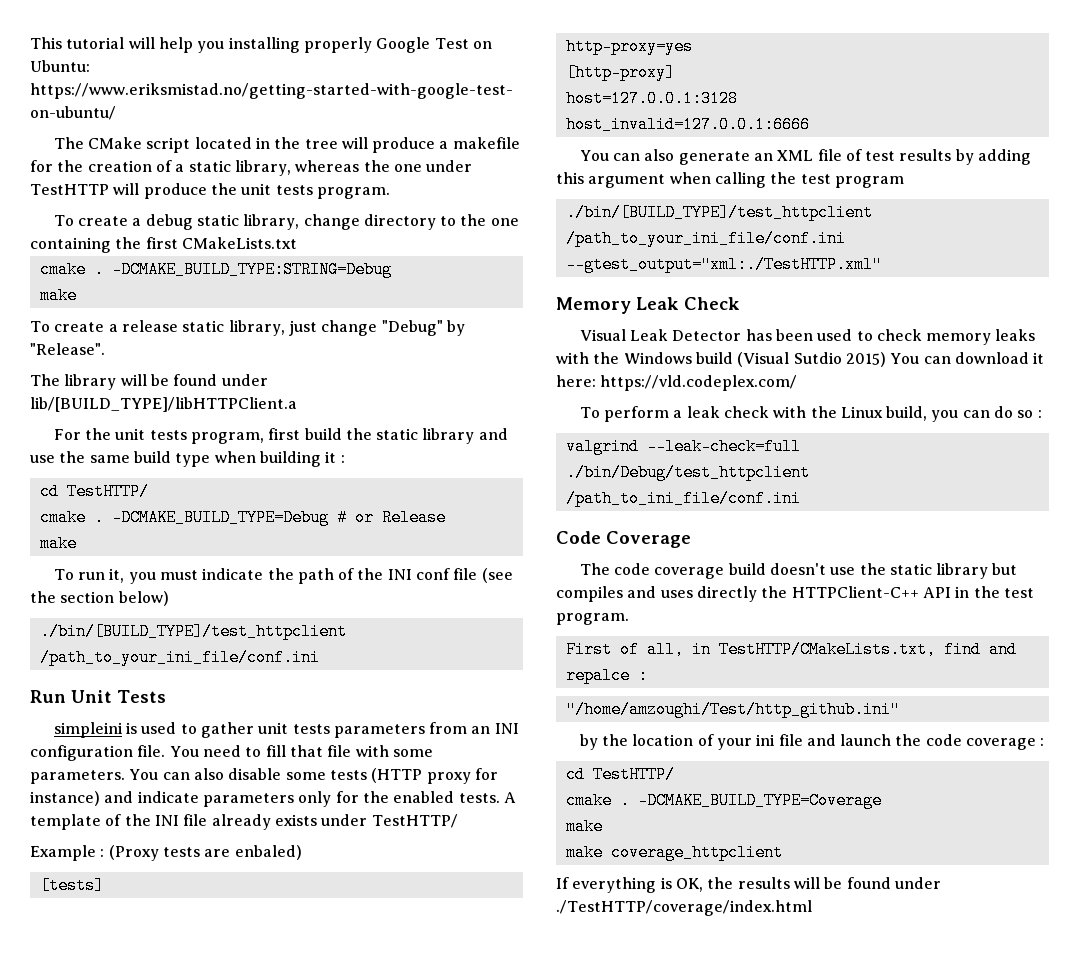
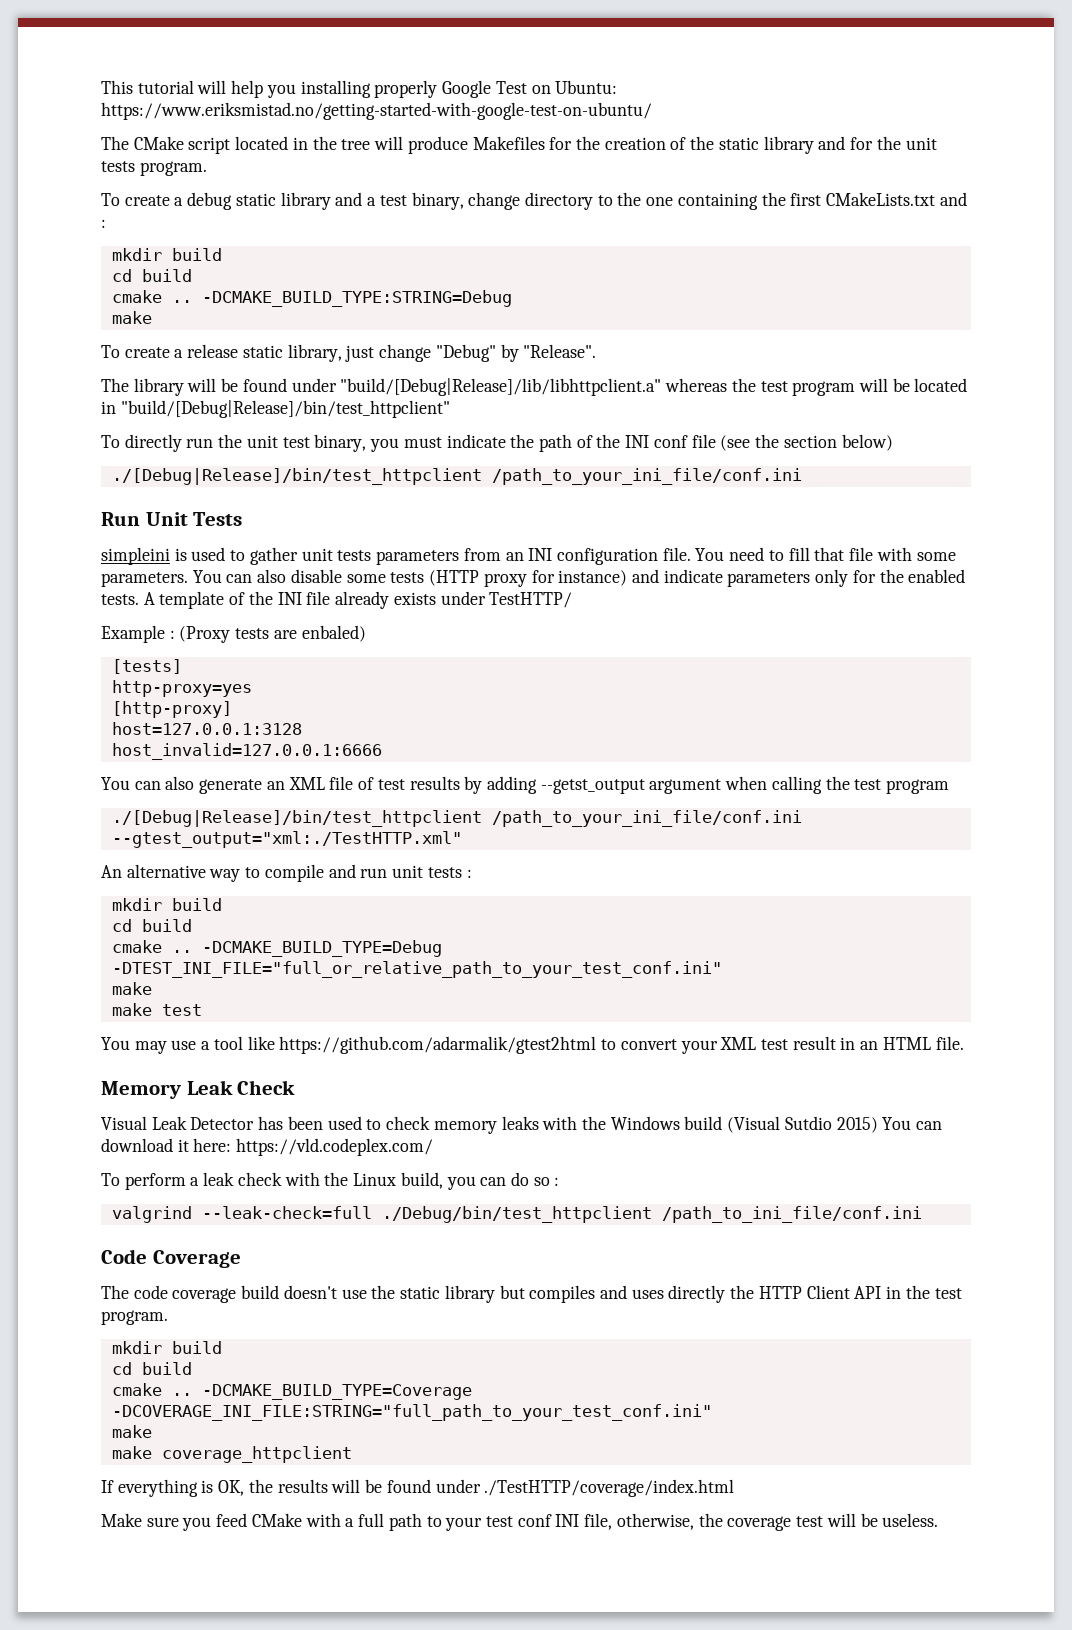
- The CMake script located in the tree will produce a makefile for the creation of a static library, whereas the one under TestHTTP will produce the unit tests program.
+ The CMake script located in the tree will produce Makefiles for the creation of the static library and for the unit tests program.
- To create a debug static library, change directory to the one containing the first CMakeLists.txt
- cmake .
+ To create a debug static library and a test binary, change directory to the one containing the first CMakeLists.txt and :
+ mkdir build
+ cd build
+ cmake ..
- The library will be found under lib/[BUILD_TYPE]/libHTTPClient.a
- For the unit tests program, first build the static library and use the same build type when building it :
- cd TestHTTP/
- cmake . -DCMAKE_BUILD_TYPE=Debug # or Release
- make
- To run it, you must indicate the path of the INI conf file (see the section below)
- ./bin/[BUILD_TYPE]/test_httpclient /path_to_your_ini_file/conf.ini
+ The library will be found under "build/[Debug|Release]/lib/libhttpclient.a" whereas the test program will be located in "build/[Debug|Release]/bin/test_httpclient"
+ To directly run the unit test binary, you must indicate the path of the INI conf file (see the section below)
+ ./[Debug|Release]/bin/test_httpclient /path_to_your_ini_file/conf.ini
- You can also generate an XML file of test results by adding this argument when calling the test program
+ You can also generate an XML file of test results by adding --getst_output argument when calling the test program
- ./bin/[BUILD_TYPE]/test_httpclient /path_to_your_ini_file/conf.ini --gtest_output="xml:./TestHTTP.xml"
+ ./[Debug|Release]/bin/test_httpclient /path_to_your_ini_file/conf.ini --gtest_output="xml:./TestHTTP.xml"
+ An alternative way to compile and run unit tests :
+ mkdir build
+ cd build
+ cmake .. -DCMAKE_BUILD_TYPE=Debug -DTEST_INI_FILE="full_or_relative_path_to_your_test_conf.ini"
+ make
+ make test
+ You may use a tool like https://github.com/adarmalik/gtest2html to convert your XML test result in an HTML file.
- valgrind --leak-check=full ./bin/Debug/test_httpclient /path_to_ini_file/conf.ini
+ valgrind --leak-check=full ./Debug/bin/test_httpclient /path_to_ini_file/conf.ini
- The code coverage build doesn't use the static library but compiles and uses directly the HTTPClient-C++ API in the test program.
- First of all, in TestHTTP/CMakeLists.txt, find and repalce :
- "/home/amzoughi/Test/http_github.ini"
- by the location of your ini file and launch the code coverage :
- cd TestHTTP/
- cmake .
+ The code coverage build doesn't use the static library but compiles and uses directly the HTTP Client API in the test program.
+ mkdir build
+ cd build
+ cmake ..
- -DCMAKE_BUILD_TYPE=Coverage
+ -DCMAKE_BUILD_TYPE=Coverage -DCOVERAGE_INI_FILE:STRING="full_path_to_your_test_conf.ini"
+ Make sure you feed CMake with a full path to your test conf INI file, otherwise, the coverage test will be useless.

